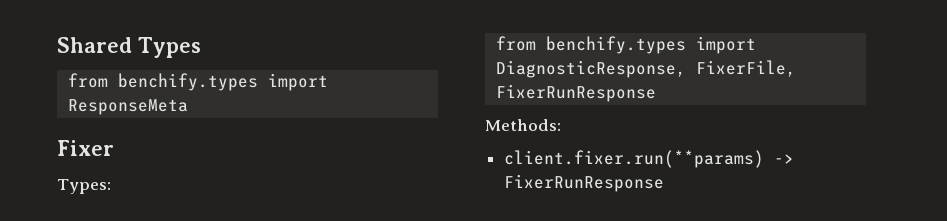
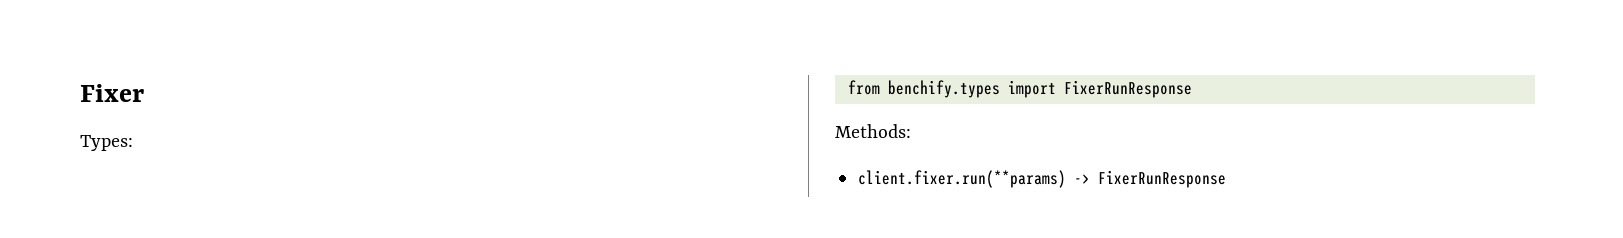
- Shared Types
- from benchify.types import ResponseMeta
- from benchify.types import DiagnosticResponse, FixerFile, FixerRunResponse
+ from benchify.types import FixerRunResponse

